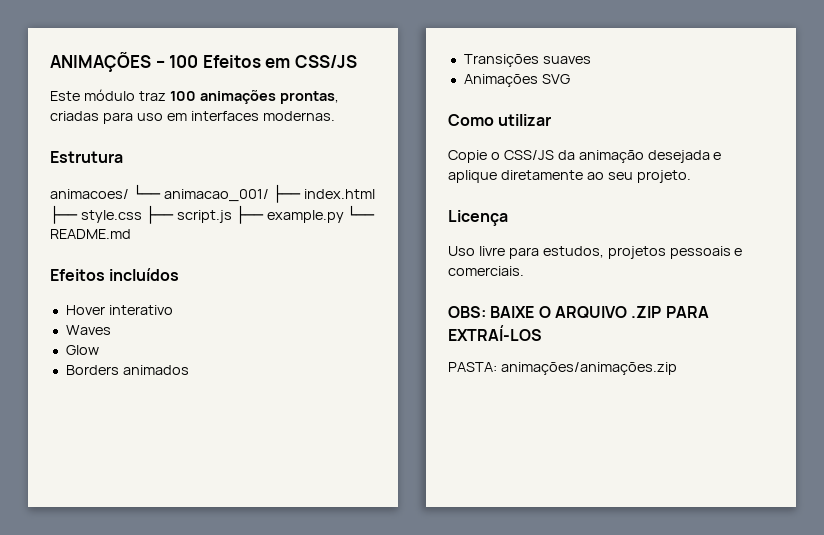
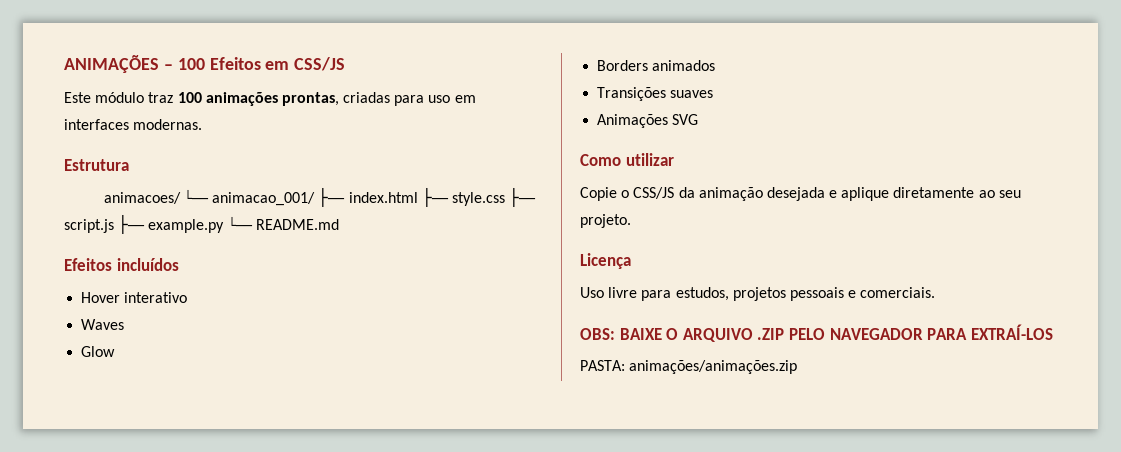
- OBS: BAIXE O ARQUIVO .ZIP PARA EXTRAÍ-LOS
+ OBS: BAIXE O ARQUIVO .ZIP PELO NAVEGADOR PARA EXTRAÍ-LOS

